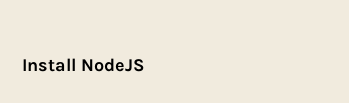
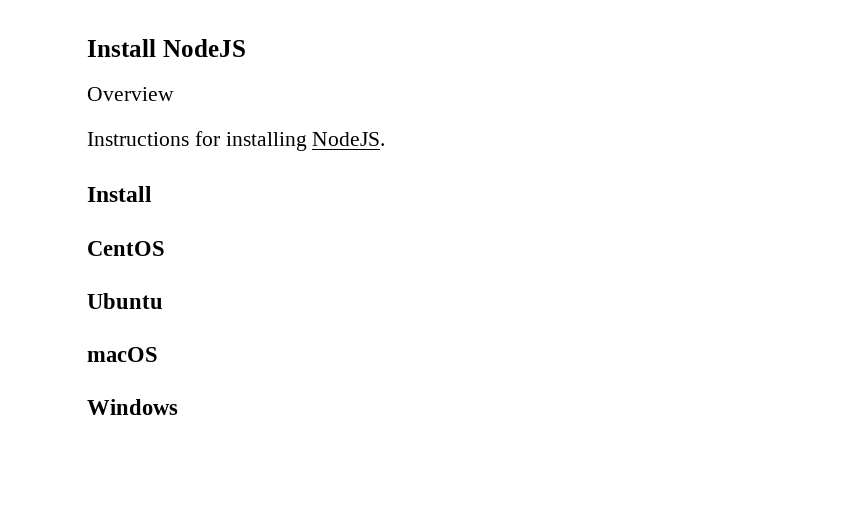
+ Overview
+ Instructions for installing NodeJS.
+ Install
+ CentOS
+ Ubuntu
+ macOS
+ Windows

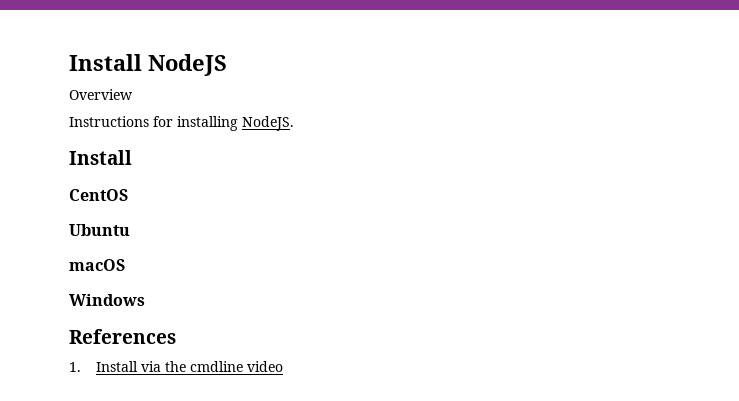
+ References
+ 1. Install via the cmdline video

